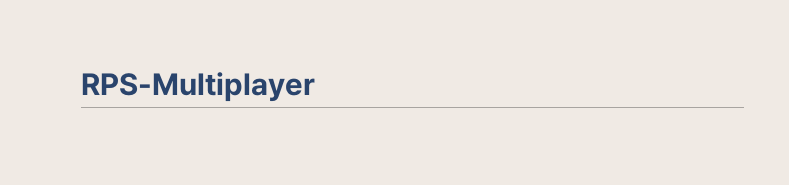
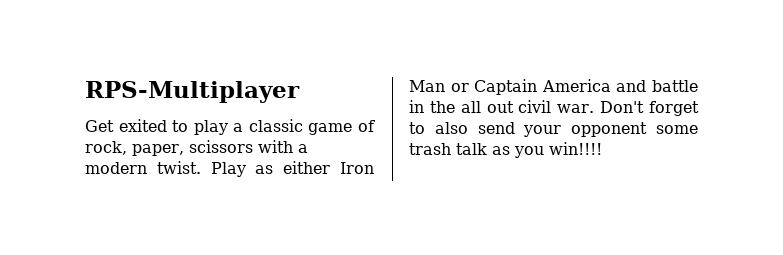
+ Get exited to play a classic game of rock, paper, scissors with a modern twist. Play as either Iron Man or Captain America and battle in the all out civil war. Don't forget to also send your opponent some trash talk as you win!!!!

